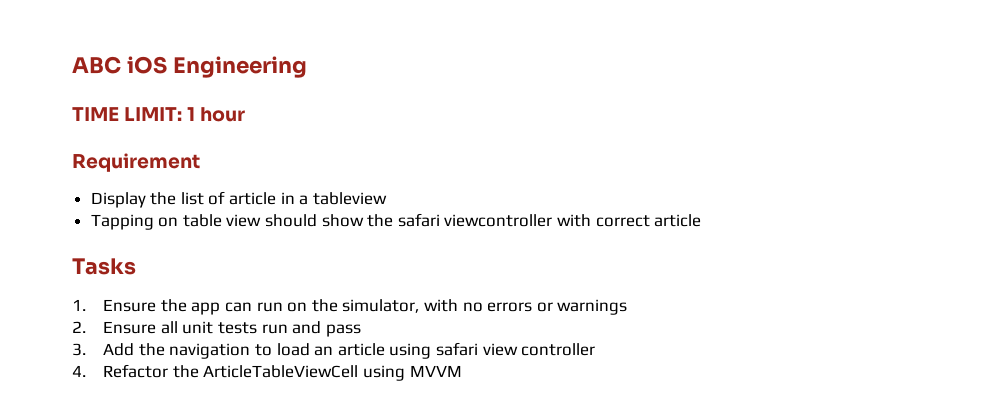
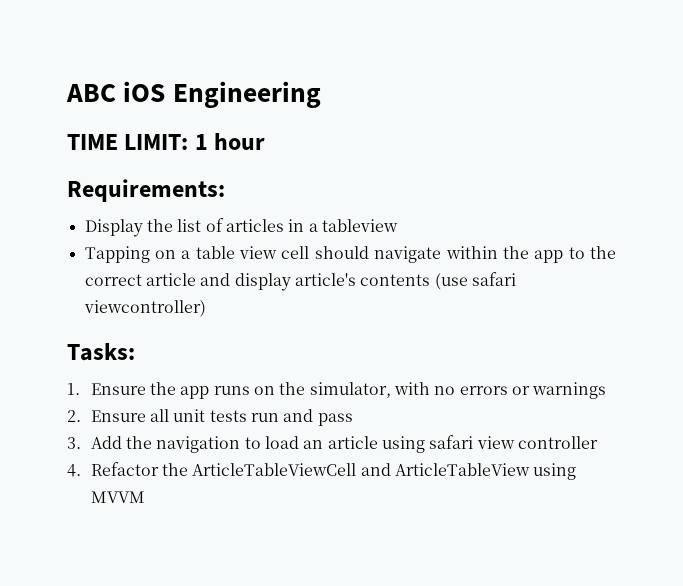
- Requirement
+ Requirements:
- Display the list of article in a tableview
+ Display the list of articles in a tableview
- Tapping on table view should show the safari viewcontroller with correct article
- Tasks
+ Tapping on a table view cell should navigate within the app to the correct article and display article's contents (use safari viewcontroller)
+ Tasks:
- 1. Ensure the app can run on the simulator, with no errors or warnings
+ 1. Ensure the app runs on the simulator, with no errors or warnings
- 4. Refactor the ArticleTableViewCell using MVVM
+ 4. Refactor the ArticleTableViewCell and ArticleTableView using MVVM

